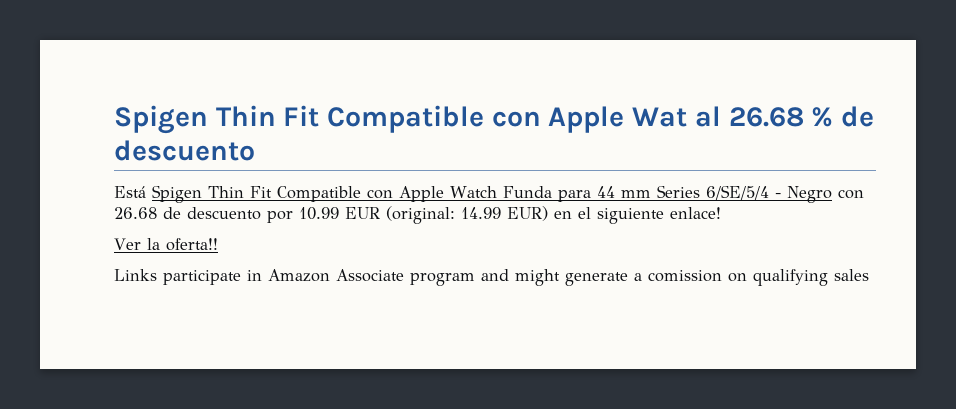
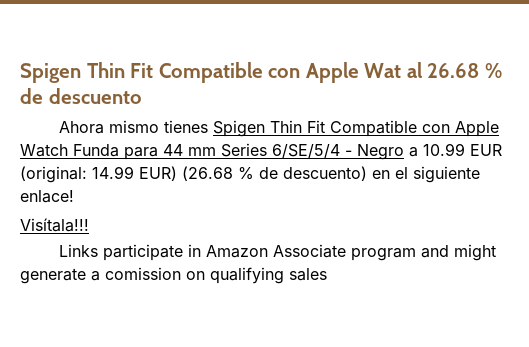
- Está Spigen Thin Fit Compatible con Apple Watch Funda para 44 mm Series 6/SE/5/4 - Negro con 26.68 de descuento por 10.99 EUR (original: 14.99 EUR) en el siguiente enlace!
+ Ahora mismo tienes Spigen Thin Fit Compatible con Apple Watch Funda para 44 mm Series 6/SE/5/4 - Negro a 10.99 EUR (original: 14.99 EUR) (26.68 % de descuento) en el siguiente enlace!
- Ver la oferta!!
+ Visítala!!!

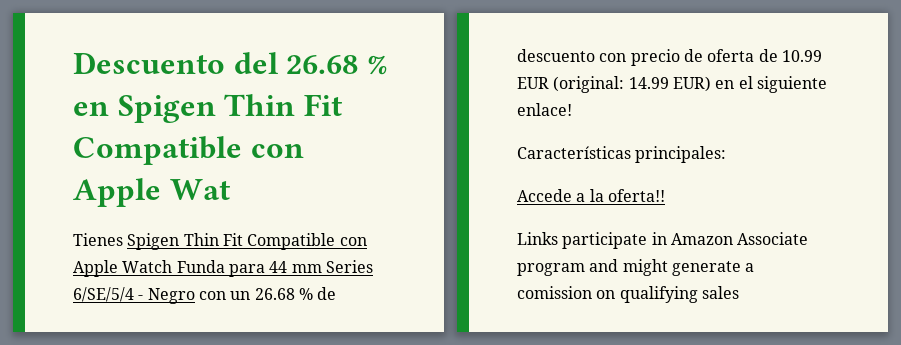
- Spigen Thin Fit Compatible con Apple Wat al 26.68 % de descuento
- Ahora mismo tienes Spigen Thin Fit Compatible con Apple Watch Funda para 44 mm Series 6/SE/5/4 - Negro a 10.99 EUR (original: 14.99 EUR) (26.68 % de descuento) en el siguiente enlace!
+ Descuento del 26.68 % en Spigen Thin Fit Compatible con Apple Wat
+ Tienes Spigen Thin Fit Compatible con Apple Watch Funda para 44 mm Series 6/SE/5/4 - Negro con un 26.68 % de descuento con precio de oferta de 10.99 EUR (original: 14.99 EUR) en el siguiente enlace!
- Visítala!!!
+ Características principales:
+ Accede a la oferta!!

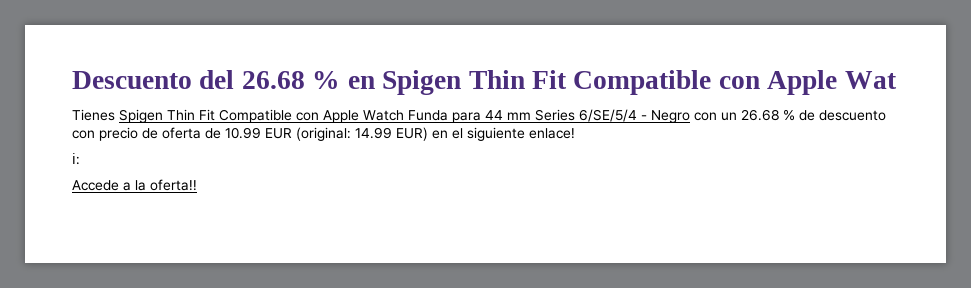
- Características principales:
+ ℹ:
- Links participate in Amazon Associate program and might generate a comission on qualifying sales

